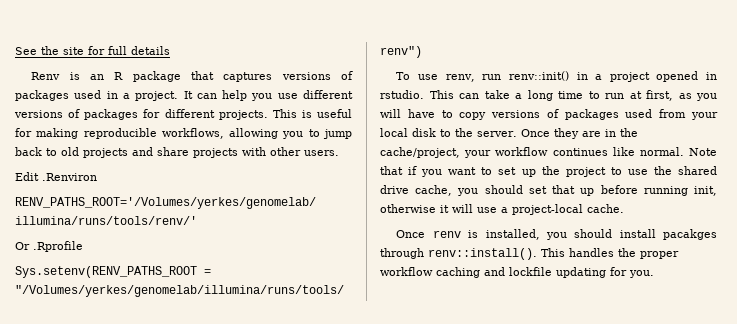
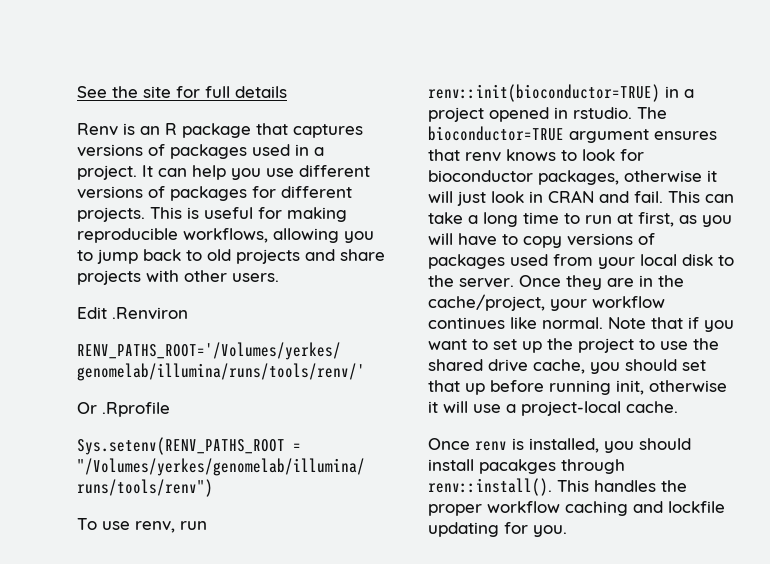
- To use renv, run renv::init() in a project opened in rstudio.
+ To use renv, run renv::init(bioconductor=TRUE) in a project opened in rstudio.
+ The bioconductor=TRUE argument ensures that renv knows to look for bioconductor packages, otherwise it will just look in CRAN and fail.

